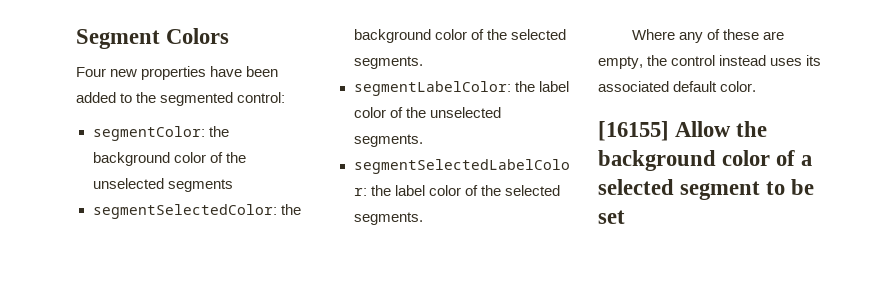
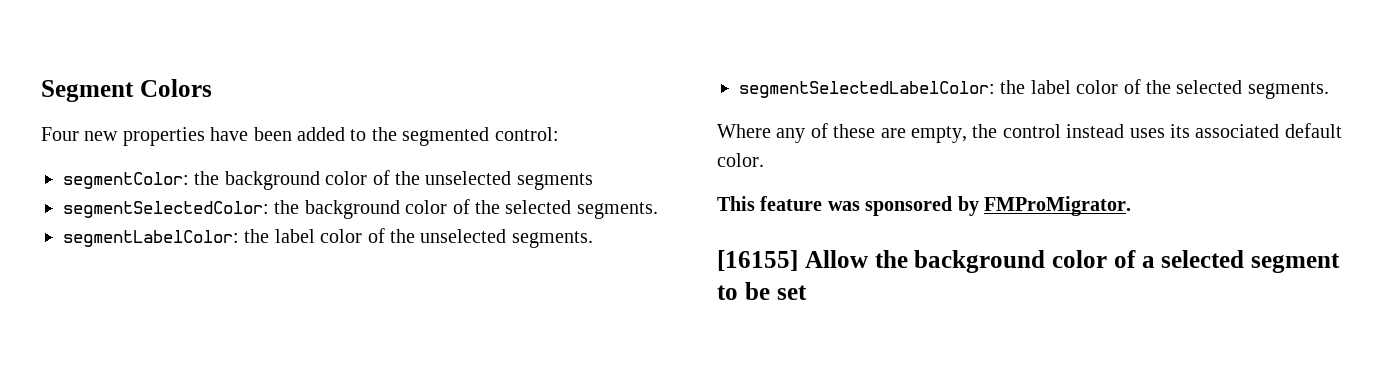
+ This feature was sponsored by FMProMigrator.

